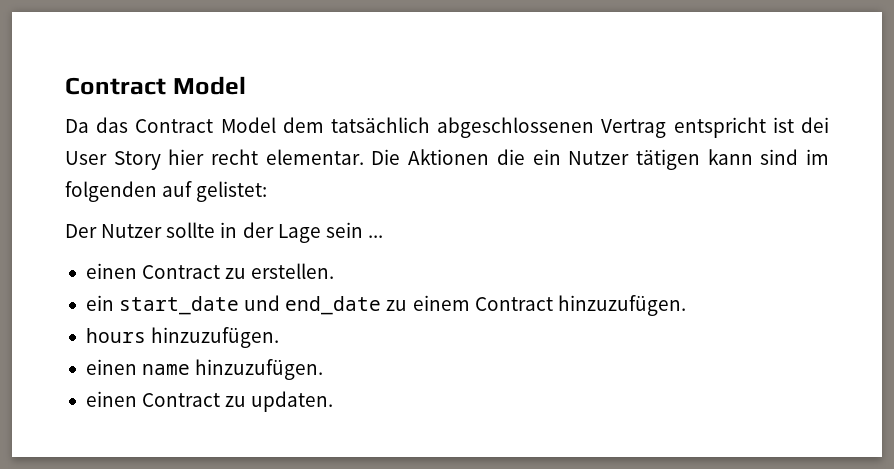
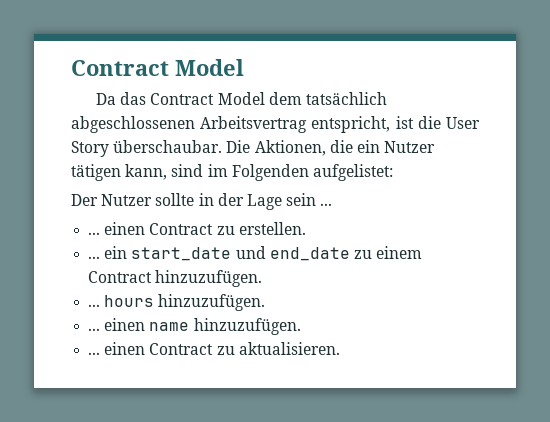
- Da das Contract Model dem tatsächlich abgeschlossenen Vertrag entspricht ist dei User Story hier recht elementar. Die Aktionen die ein Nutzer tätigen kann sind im folgenden auf gelistet:
+ Da das Contract Model dem tatsächlich abgeschlossenen Arbeitsvertrag entspricht, ist die User Story überschaubar. Die Aktionen, die ein Nutzer tätigen kann, sind im Folgenden aufgelistet:
- einen Contract zu erstellen.
+ ... einen Contract zu erstellen.
- ein start_date und end_date zu einem Contract hinzuzufügen.
+ ... ein start_date und end_date zu einem Contract hinzuzufügen.
- hours hinzuzufügen.
+ ... hours hinzuzufügen.
- einen name hinzuzufügen.
+ ... einen name hinzuzufügen.
- einen Contract zu updaten.
+ ... einen Contract zu aktualisieren.

